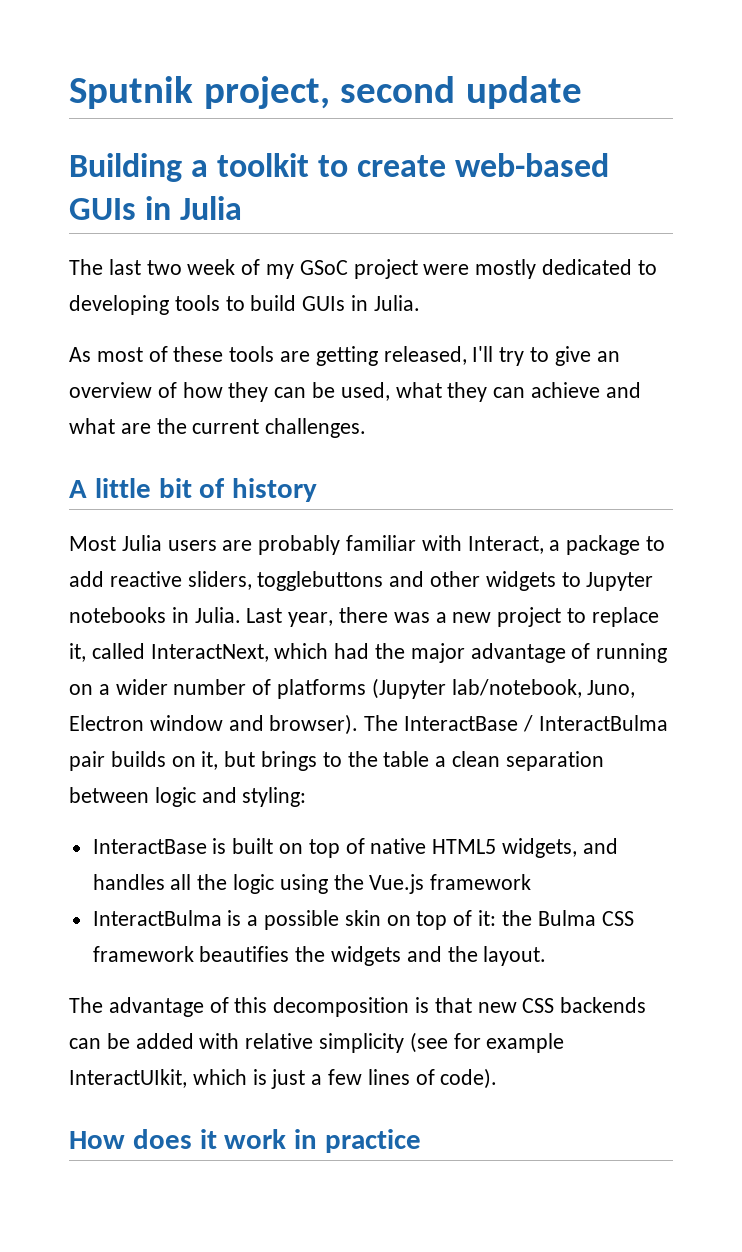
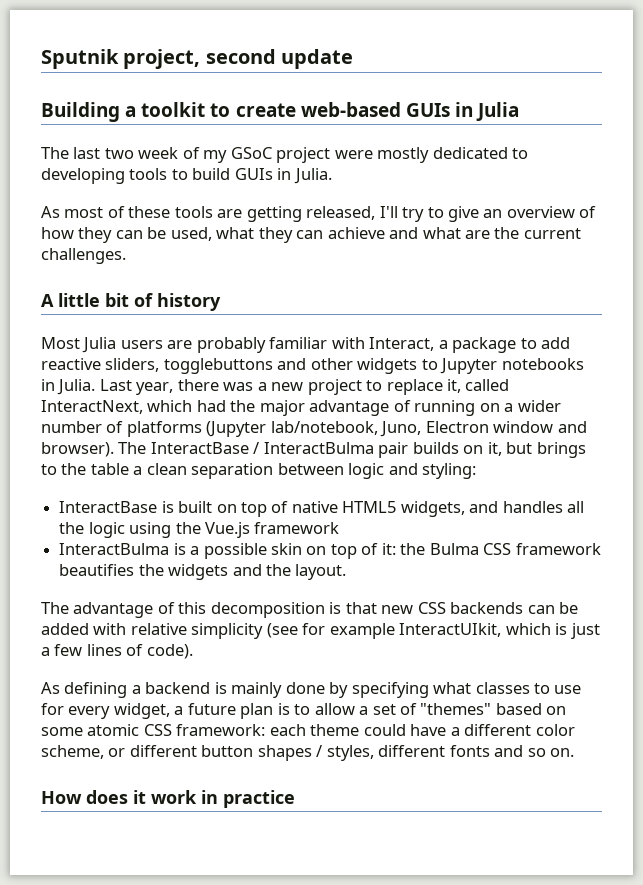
+ As defining a backend is mainly done by specifying what classes to use for every widget, a future plan is to allow a set of "themes" based on some atomic CSS framework: each theme could have a different color scheme, or different button shapes / styles, different fonts and so on.

